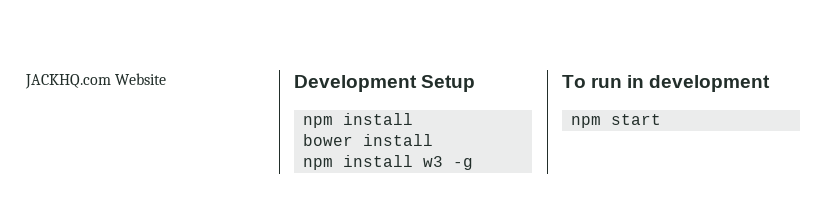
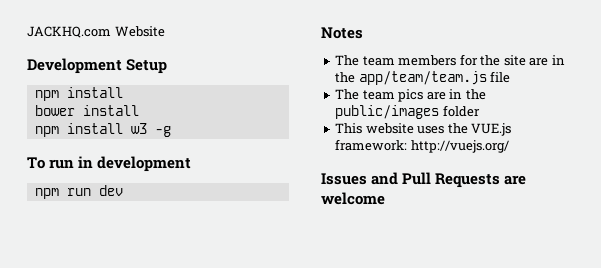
- npm start
+ npm run dev
+ Notes
+ The team members for the site are in the app/team/team.js file
+ The team pics are in the public/images folder
+ This website uses the VUE.js framework: http://vuejs.org/
+ Issues and Pull Requests are welcome

